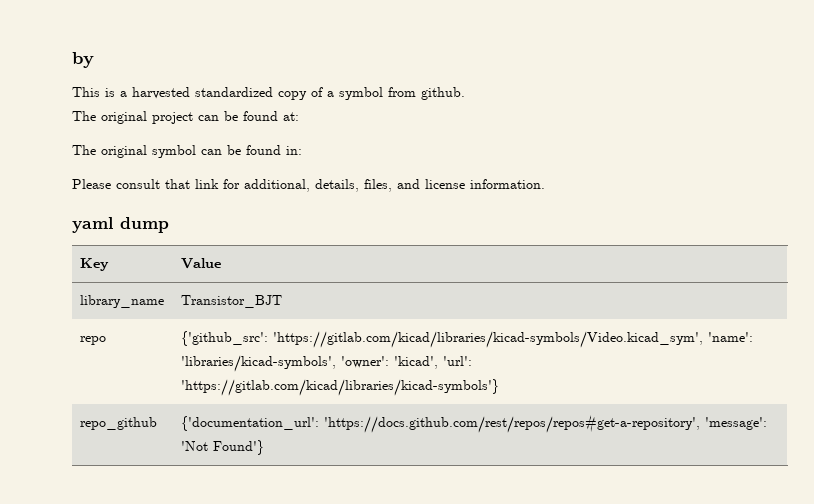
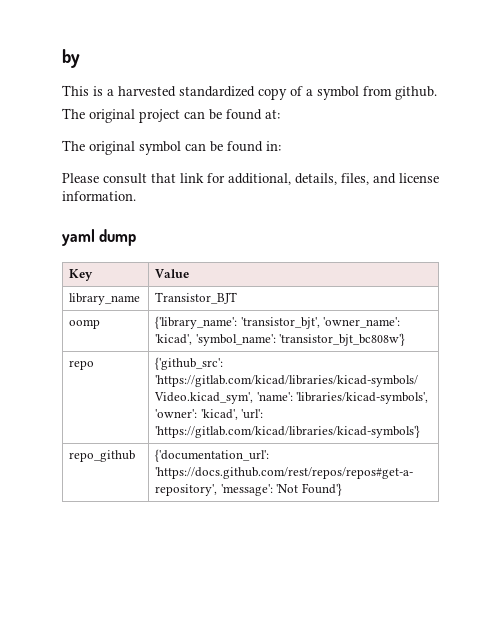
+ oomp | {'library_name': 'transistor_bjt', 'owner_name': 'kicad', 'symbol_name': 'transistor_bjt_bc808w'}

